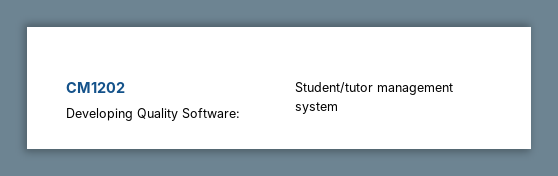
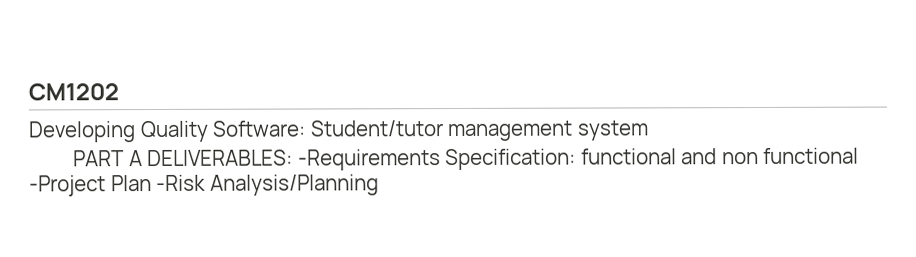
+ PART A DELIVERABLES: -Requirements Specification: functional and non functional -Project Plan -Risk Analysis/Planning

